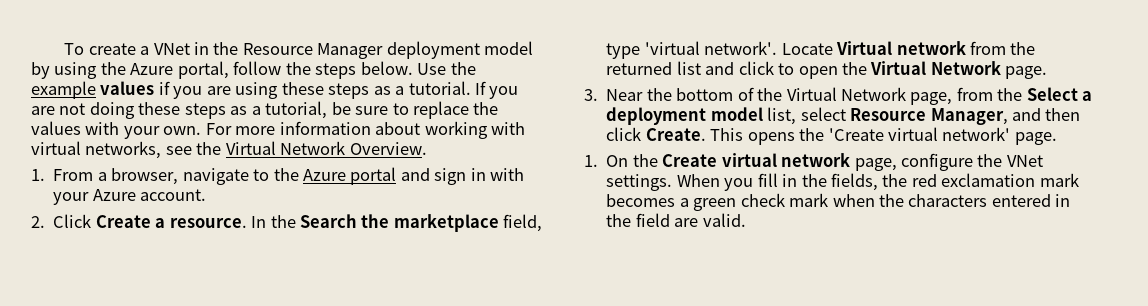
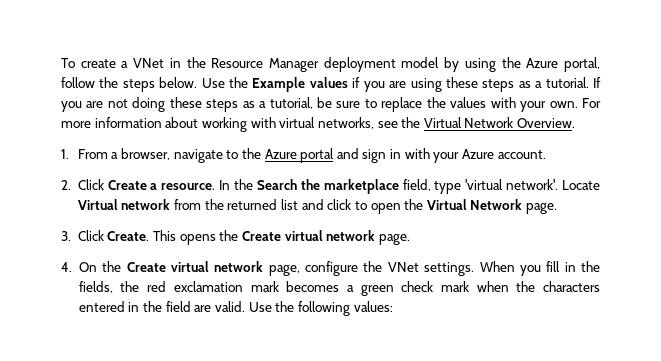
- Use the example values if you are using these steps as a tutorial.
+ Use the Example values if you are using these steps as a tutorial.
- 3. Near the bottom of the Virtual Network page, from the Select a deployment model list, select Resource Manager, and then click Create.
+ 3. Click Create.
- This opens the 'Create virtual network' page.
- 1. On the Create virtual network page, configure the VNet settings.
+ This opens the Create virtual network page.
+ 4. On the Create virtual network page, configure the VNet settings.
+ Use the following values:

